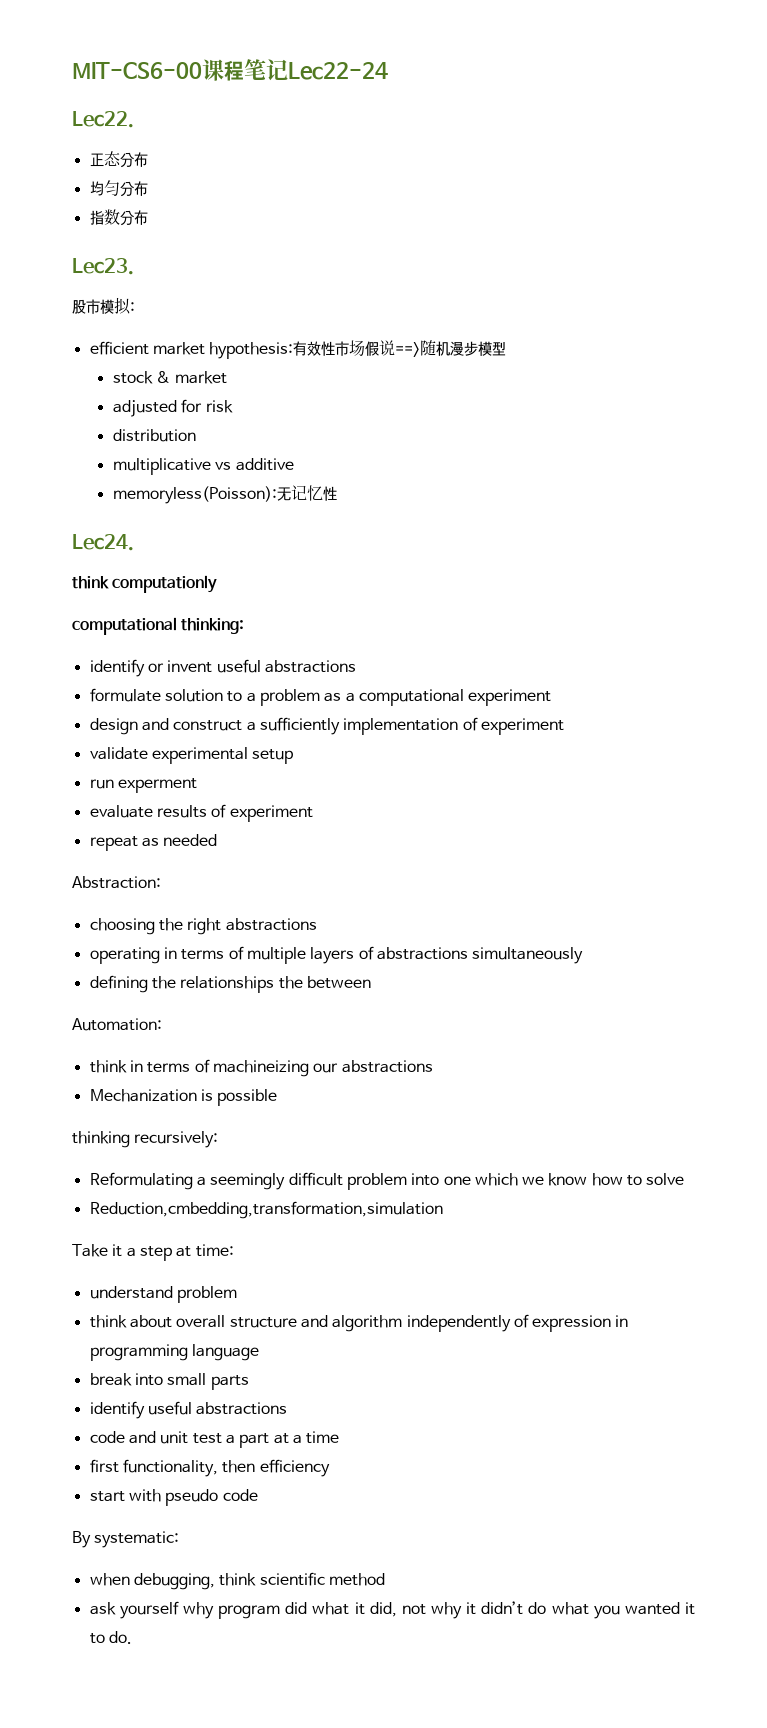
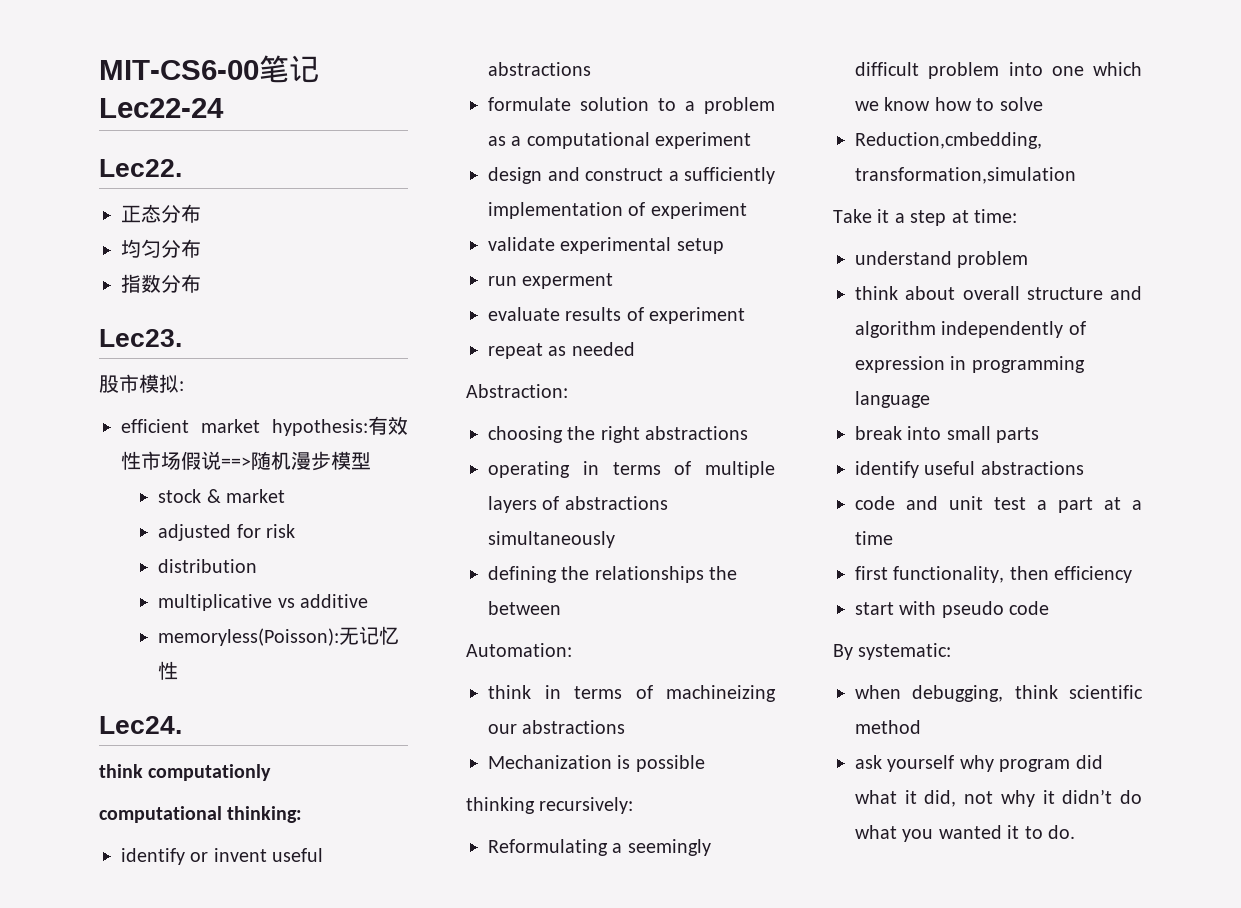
- MIT-CS6-00课程笔记Lec22-24
+ MIT-CS6-00笔记Lec22-24

